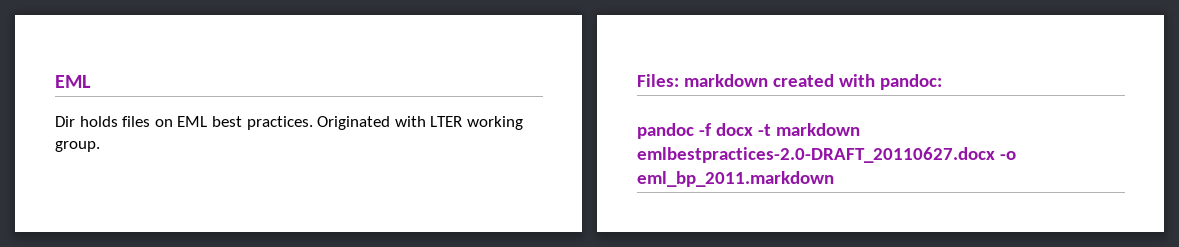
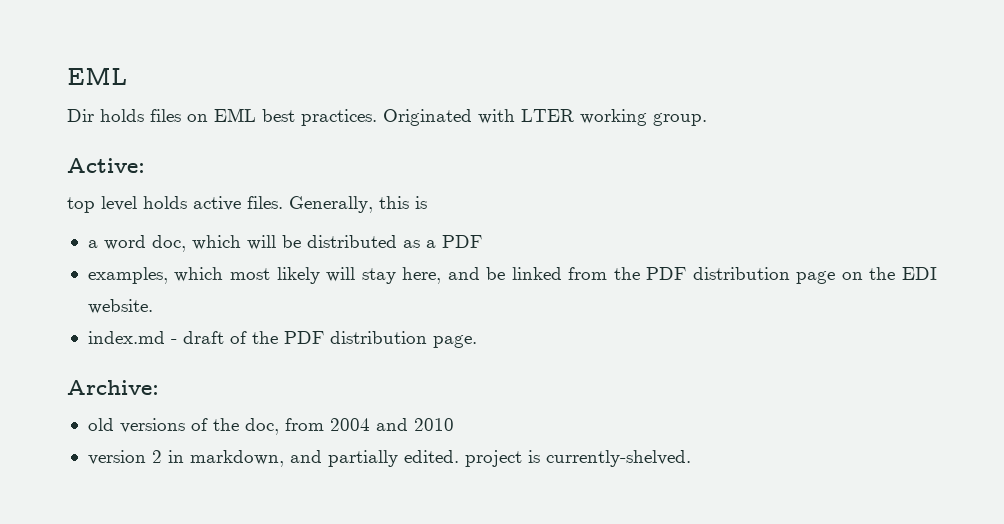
- Files: markdown created with pandoc:
- pandoc -f docx -t markdown emlbestpractices-2.0-DRAFT_20110627.docx -o eml_bp_2011.markdown
+ Active:
+ top level holds active files. Generally, this is
+ a word doc, which will be distributed as a PDF
+ examples, which most likely will stay here, and be linked from the PDF distribution page on the EDI website.
+ index.md - draft of the PDF distribution page.
+ Archive:
+ old versions of the doc, from 2004 and 2010
+ version 2 in markdown, and partially edited. project is currently-shelved.

